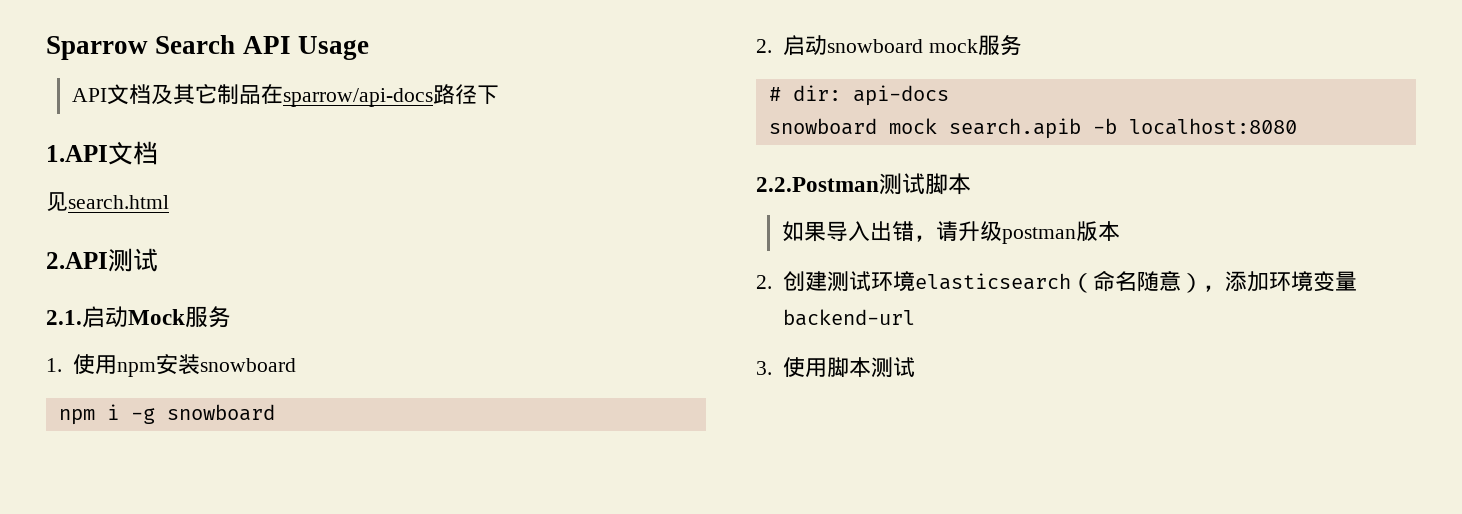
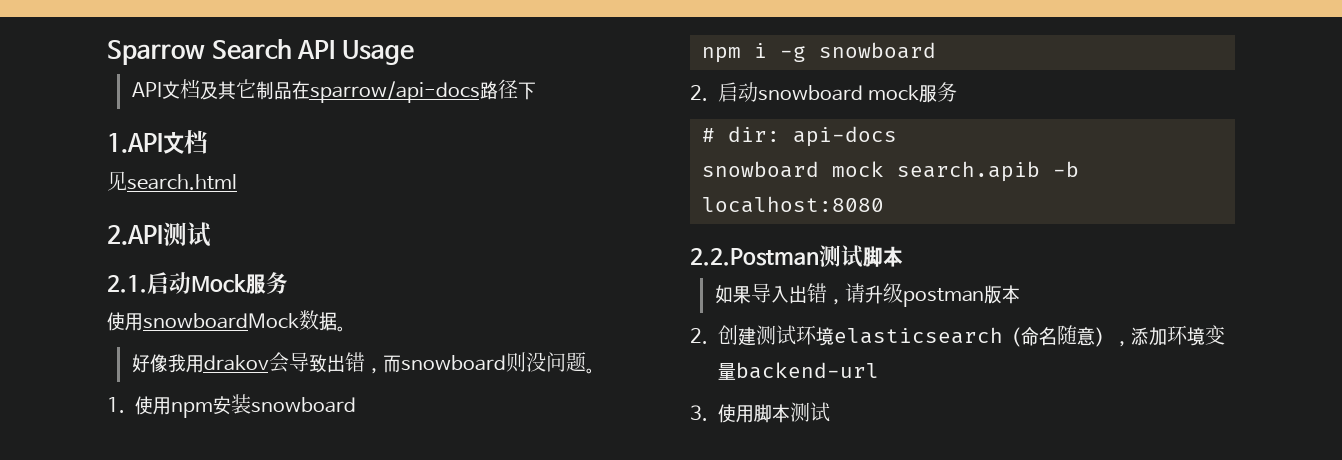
+ 使用snowboardMock数据。
+ 好像我用drakov会导致出错，而snowboard则没问题。

